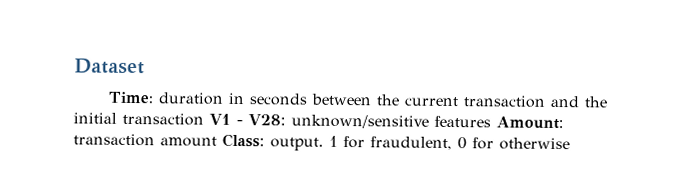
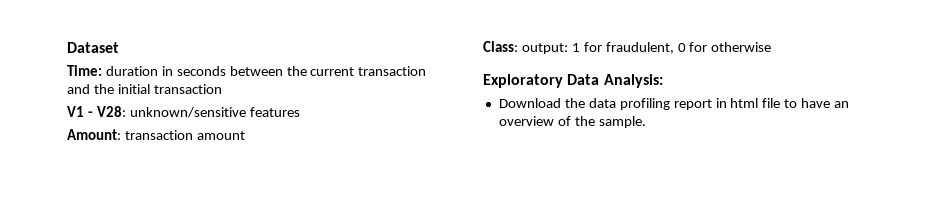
- Time: duration in seconds between the current transaction and the initial transaction V1 - V28: unknown/sensitive features Amount: transaction amount Class: output. 1 for fraudulent, 0 for otherwise
+ Time: duration in seconds between the current transaction and the initial transaction
+ V1 - V28: unknown/sensitive features
+ Amount: transaction amount
+ Class: output: 1 for fraudulent, 0 for otherwise
+ Exploratory Data Analysis:
+ Download the data profiling report in html file to have an overview of the sample.

